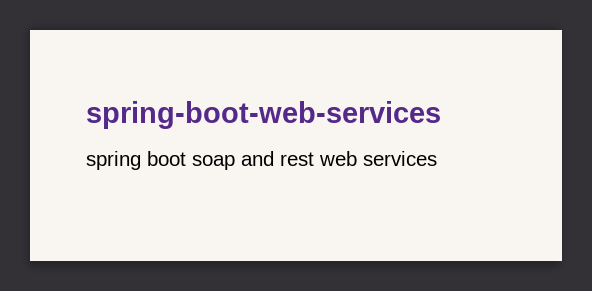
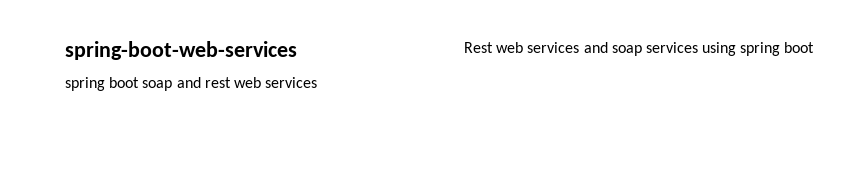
+ Rest web services and soap services using spring boot

